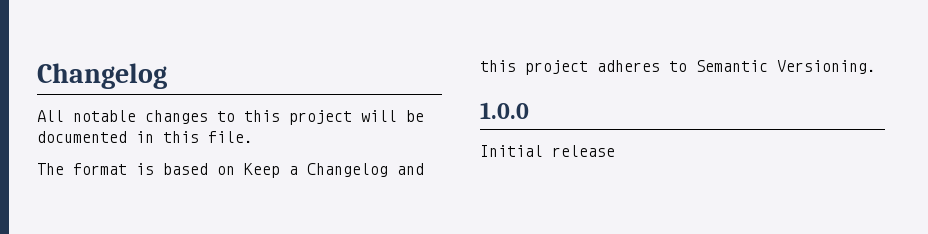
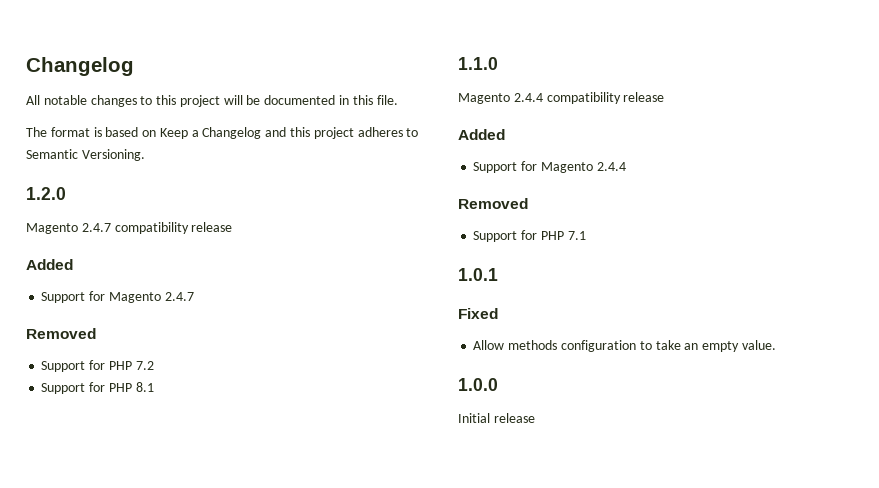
+ 1.2.0
+ Magento 2.4.7 compatibility release
+ Added
+ Support for Magento 2.4.7
+ Removed
+ Support for PHP 7.2
+ Support for PHP 8.1
+ 1.1.0
+ Magento 2.4.4 compatibility release
+ Added
+ Support for Magento 2.4.4
+ Removed
+ Support for PHP 7.1
+ 1.0.1
+ Fixed
+ Allow methods configuration to take an empty value.

